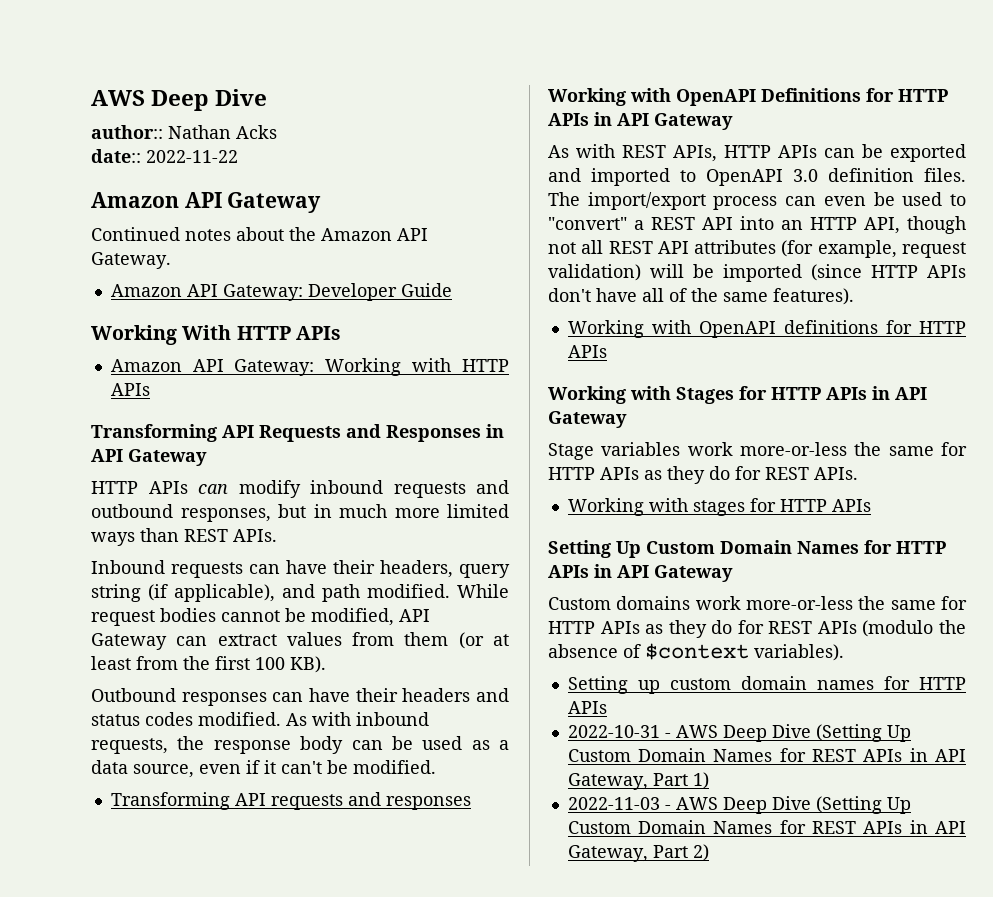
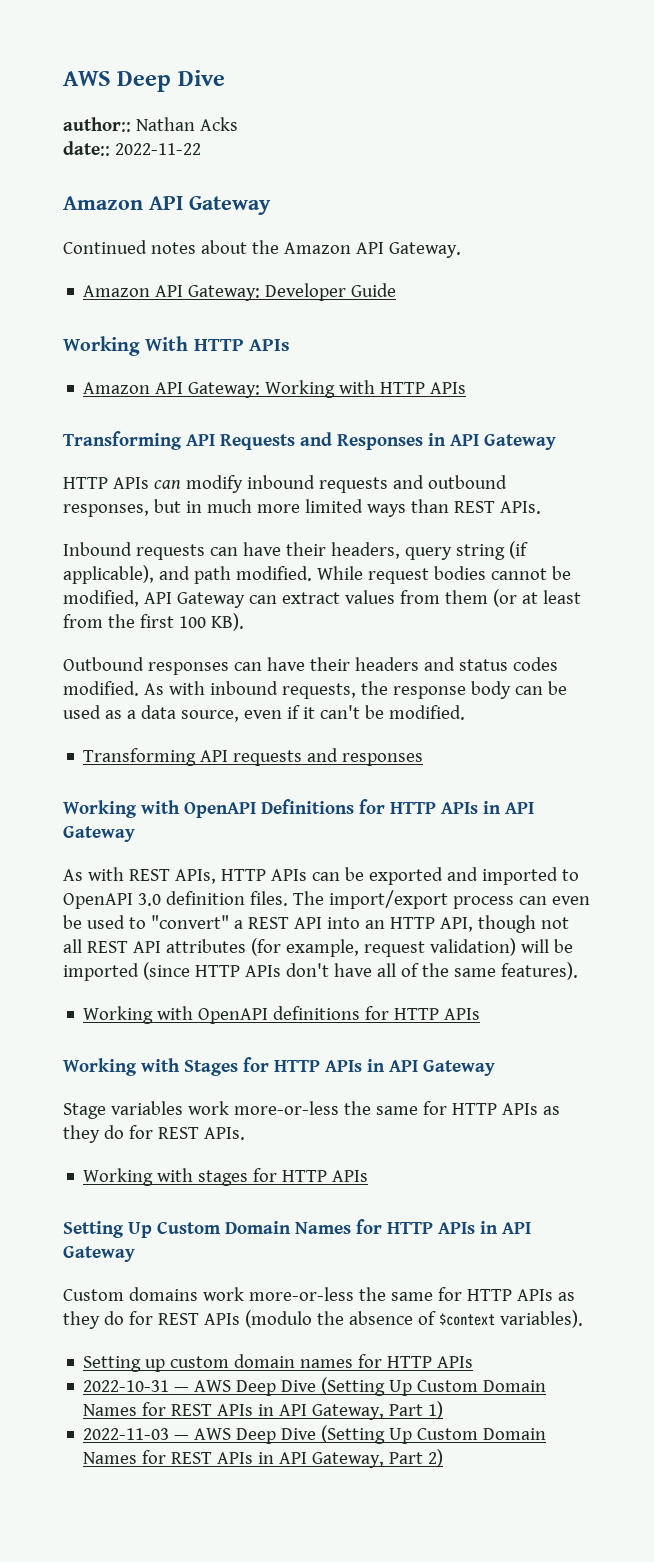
- 2022-10-31 - AWS Deep Dive (Setting Up Custom Domain Names for REST APIs in API Gateway, Part 1)
+ 2022-10-31 — AWS Deep Dive (Setting Up Custom Domain Names for REST APIs in API Gateway, Part 1)
- 2022-11-03 - AWS Deep Dive (Setting Up Custom Domain Names for REST APIs in API Gateway, Part 2)
+ 2022-11-03 — AWS Deep Dive (Setting Up Custom Domain Names for REST APIs in API Gateway, Part 2)

